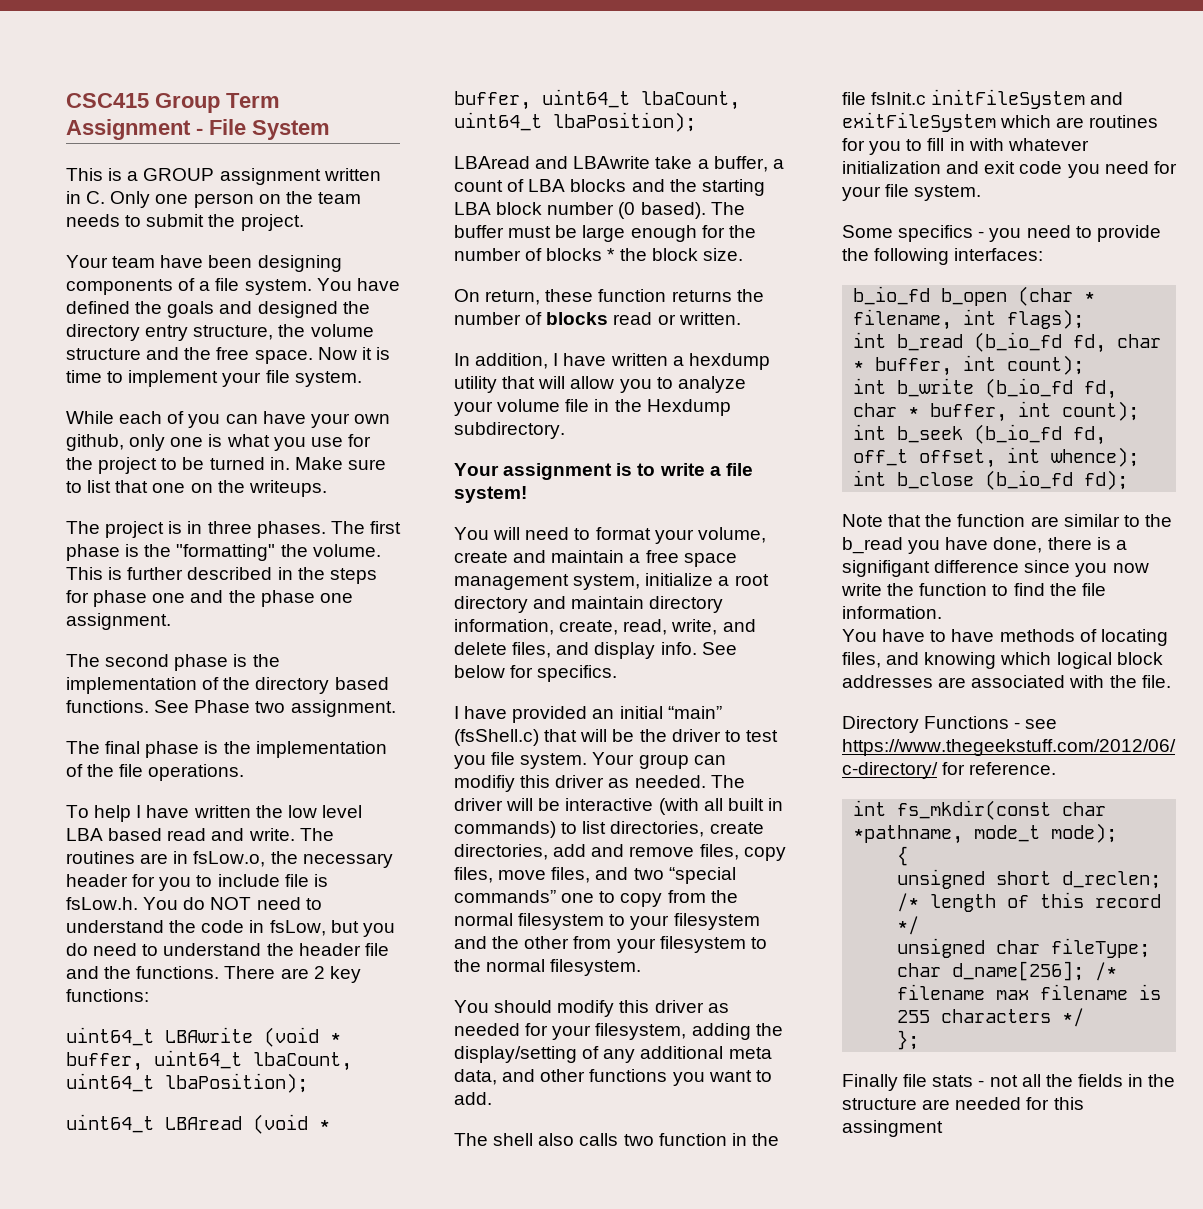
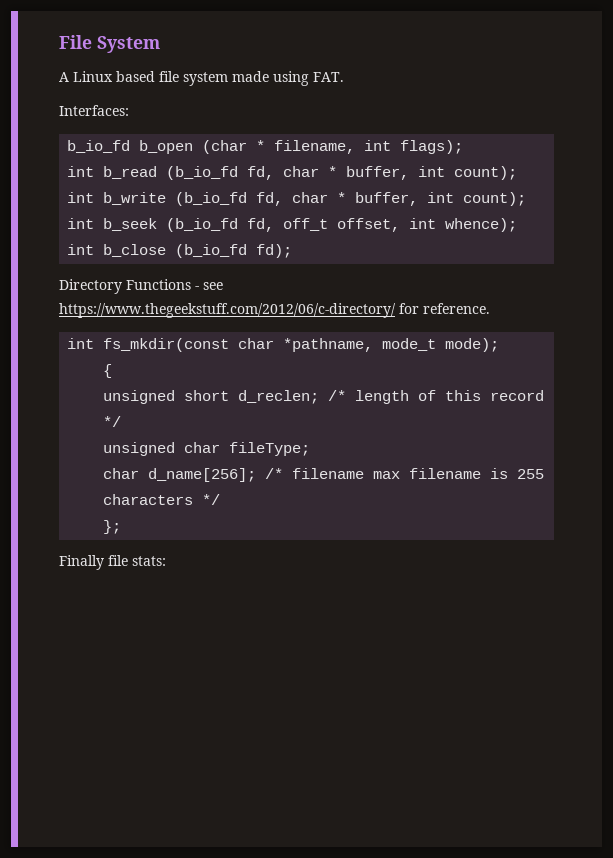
- CSC415 Group Term Assignment - File System
- This is a GROUP assignment written in C. Only one person on the team needs to submit the project.
- Your team have been designing components of a file system. You have defined the goals and designed the directory entry structure, the volume structure and the free space. Now it is time to implement your file system.
- While each of you can have your own github, only one is what you use for the project to be turned in. Make sure to list that one on the writeups.
- The project is in three phases. The first phase is the "formatting" the volume. This is further described in the steps for phase one and the phase one assignment.
- The second phase is the implementation of the directory based functions. See Phase two assignment.
- The final phase is the implementation of the file operations.
- To help I have written the low level LBA based read and write. The routines are in fsLow.o, the necessary header for you to include file is fsLow.h. You do NOT need to understand the code in fsLow, but you do need to understand the header file and the functions. There are 2 key functions:
- uint64_t LBAwrite (void * buffer, uint64_t lbaCount, uint64_t lbaPosition);
- uint64_t LBAread (void * buffer, uint64_t lbaCount, uint64_t lbaPosition);
- LBAread and LBAwrite take a buffer, a count of LBA blocks and the starting LBA block number (0 based). The buffer must be large enough for the number of blocks * the block size.
- On return, these function returns the number of blocks read or written.
- In addition, I have written a hexdump utility that will allow you to analyze your volume file in the Hexdump subdirectory.
- Your assignment is to write a file system!
- You will need to format your volume, create and maintain a free space management system, initialize a root directory and maintain directory information, create, read, write, and delete files, and display info. See below for specifics.
- I have provided an initial “main” (fsShell.c) that will be the driver to test you file system. Your group can modifiy this driver as needed. The driver will be interactive (with all built in commands) to list directories, create directories, add and remove files, copy files, move files, and two “special commands” one to copy from the normal filesystem to your filesystem and the other from your filesystem to the normal filesystem.
- You should modify this driver as needed for your filesystem, adding the display/setting of any additional meta data, and other functions you want to add.
- The shell also calls two function in the file fsInit.c initFileSystem and exitFileSystem which are routines for you to fill in with whatever initialization and exit code you need for your file system.
- Some specifics - you need to provide the following interfaces:
+ File System
+ A Linux based file system made using FAT.
+ Interfaces:
- Note that the function are similar to the b_read you have done, there is a signifigant difference since you now write the function to find the file information.
- You have to have methods of locating files, and knowing which logical block addresses are associated with the file.
- Finally file stats - not all the fields in the structure are needed for this assingment
+ Finally file stats:

